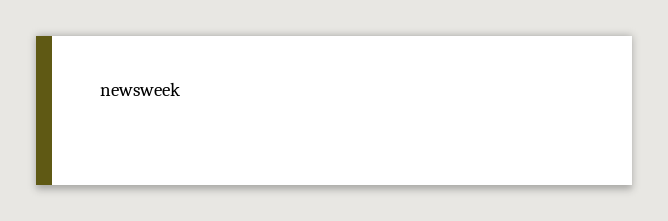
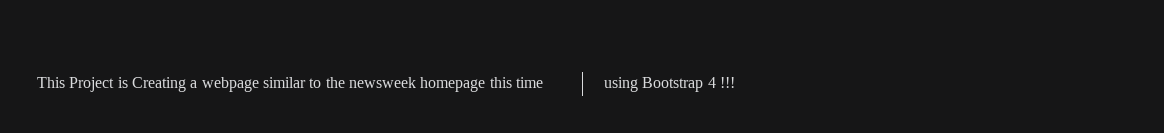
- newsweek
+ This Project is Creating a webpage similar to the newsweek homepage this time using Bootstrap 4 !!!

